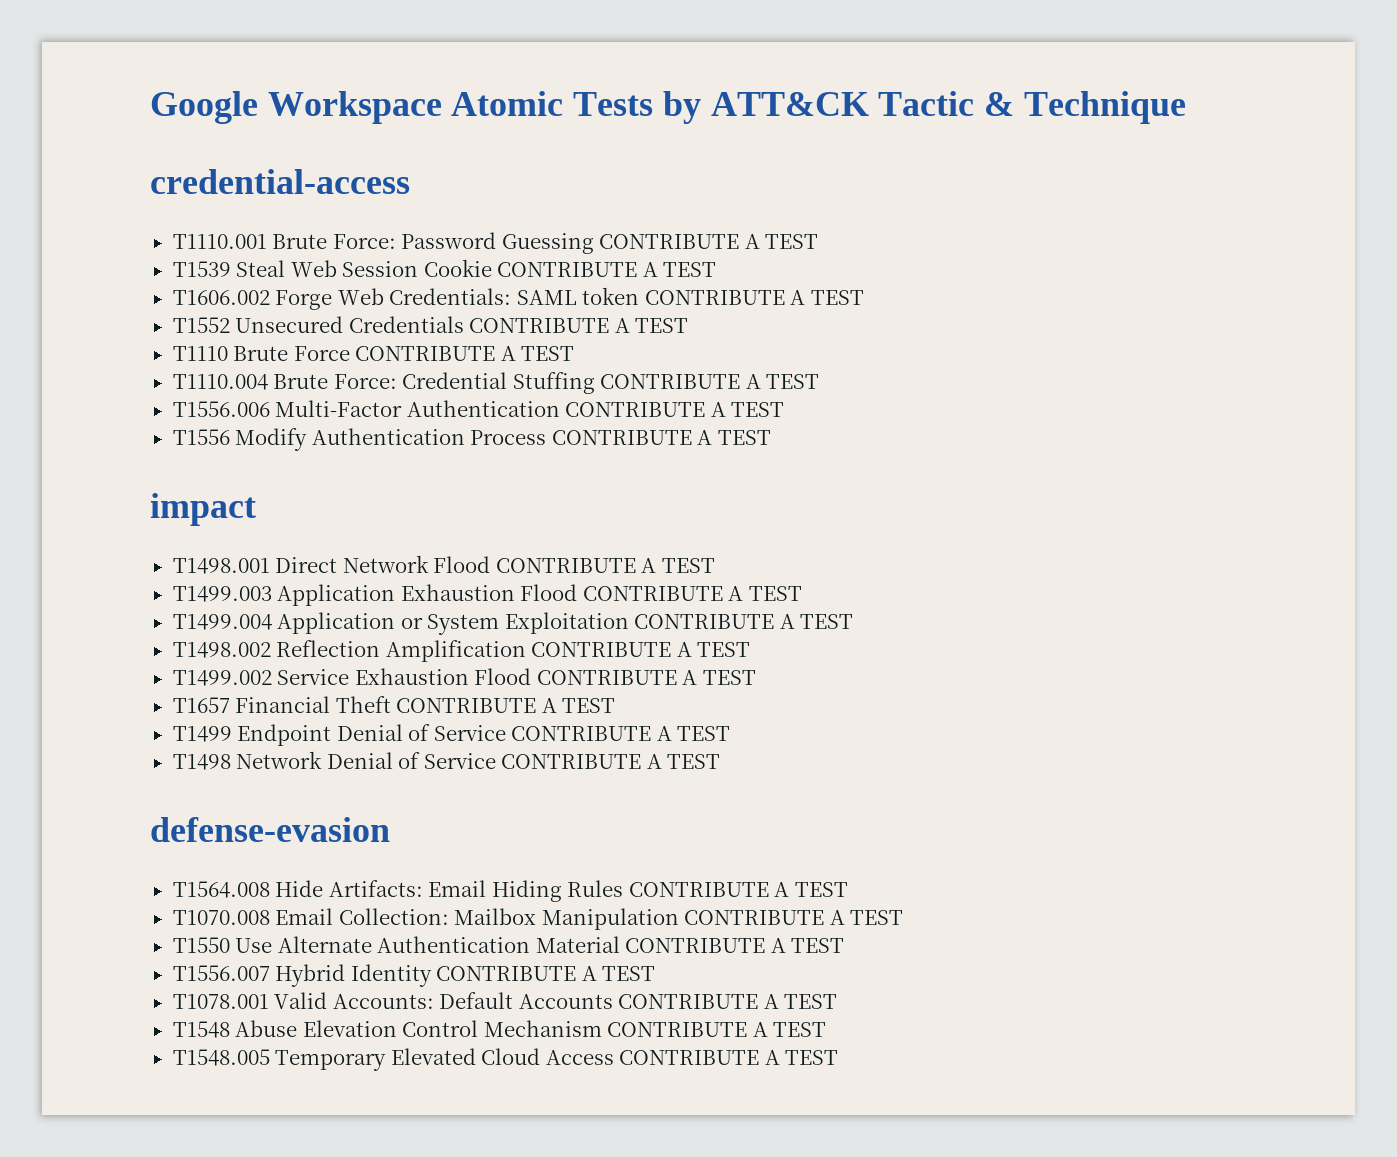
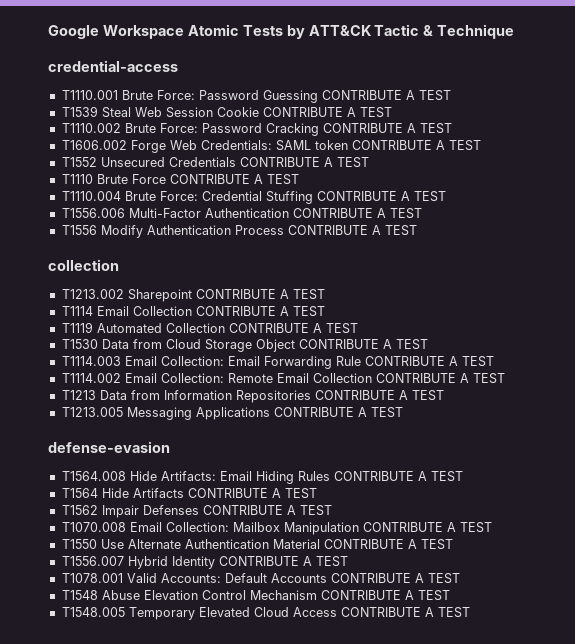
+ T1110.002 Brute Force: Password Cracking CONTRIBUTE A TEST
- impact
- T1498.001 Direct Network Flood CONTRIBUTE A TEST
- T1499.003 Application Exhaustion Flood CONTRIBUTE A TEST
- T1499.004 Application or System Exploitation CONTRIBUTE A TEST
- T1498.002 Reflection Amplification CONTRIBUTE A TEST
- T1499.002 Service Exhaustion Flood CONTRIBUTE A TEST
- T1657 Financial Theft CONTRIBUTE A TEST
- T1499 Endpoint Denial of Service CONTRIBUTE A TEST
- T1498 Network Denial of Service CONTRIBUTE A TEST
+ collection
+ T1213.002 Sharepoint CONTRIBUTE A TEST
+ T1114 Email Collection CONTRIBUTE A TEST
+ T1119 Automated Collection CONTRIBUTE A TEST
+ T1530 Data from Cloud Storage Object CONTRIBUTE A TEST
+ T1114.003 Email Collection: Email Forwarding Rule CONTRIBUTE A TEST
+ T1114.002 Email Collection: Remote Email Collection CONTRIBUTE A TEST
+ T1213 Data from Information Repositories CONTRIBUTE A TEST
+ T1213.005 Messaging Applications CONTRIBUTE A TEST
+ T1564 Hide Artifacts CONTRIBUTE A TEST
+ T1562 Impair Defenses CONTRIBUTE A TEST

